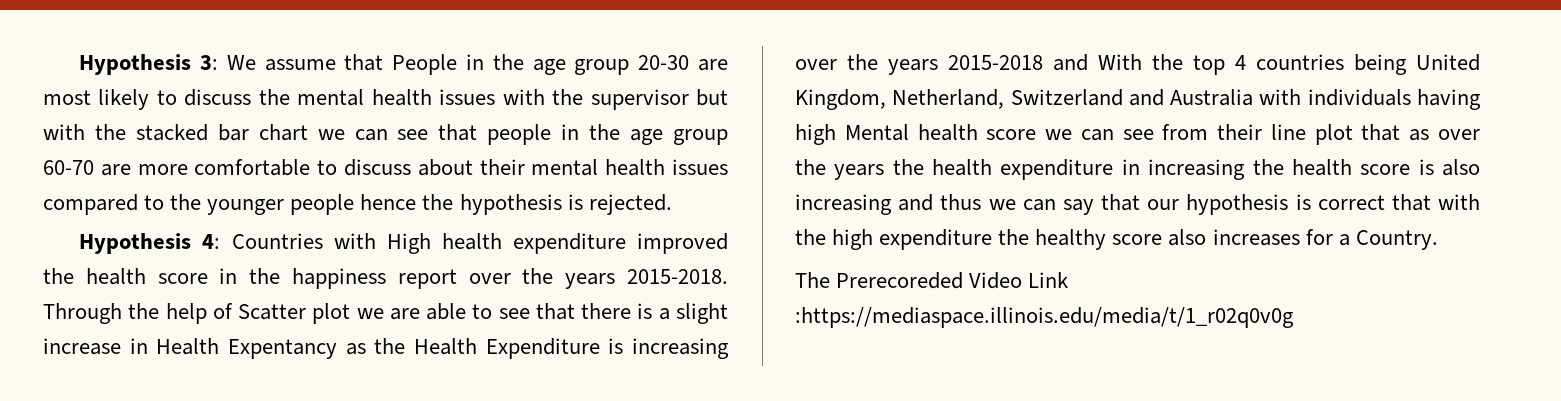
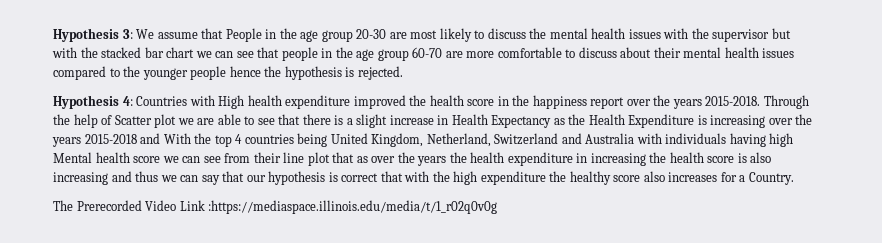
- Through the help of Scatter plot we are able to see that there is a slight increase in Health Expentancy as the Health Expenditure is increasing over the years 2015-2018 and With the top 4 countries being United Kingdom, Netherland, Switzerland and Australia with individuals having high Mental health score we can see from their line plot that as over the years the health expenditure in increasing the health score is also increasing and thus we can say that our hypothesis is correct that with the high expenditure the healthy score also increases for a Country.
+ Through the help of Scatter plot we are able to see that there is a slight increase in Health Expectancy as the Health Expenditure is increasing over the years 2015-2018 and With the top 4 countries being United Kingdom, Netherland, Switzerland and Australia with individuals having high Mental health score we can see from their line plot that as over the years the health expenditure in increasing the health score is also increasing and thus we can say that our hypothesis is correct that with the high expenditure the healthy score also increases for a Country.
- The Prerecoreded Video Link :https://mediaspace.illinois.edu/media/t/1_r02q0v0g
+ The Prerecorded Video Link :https://mediaspace.illinois.edu/media/t/1_r02q0v0g

